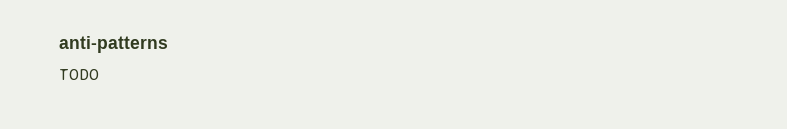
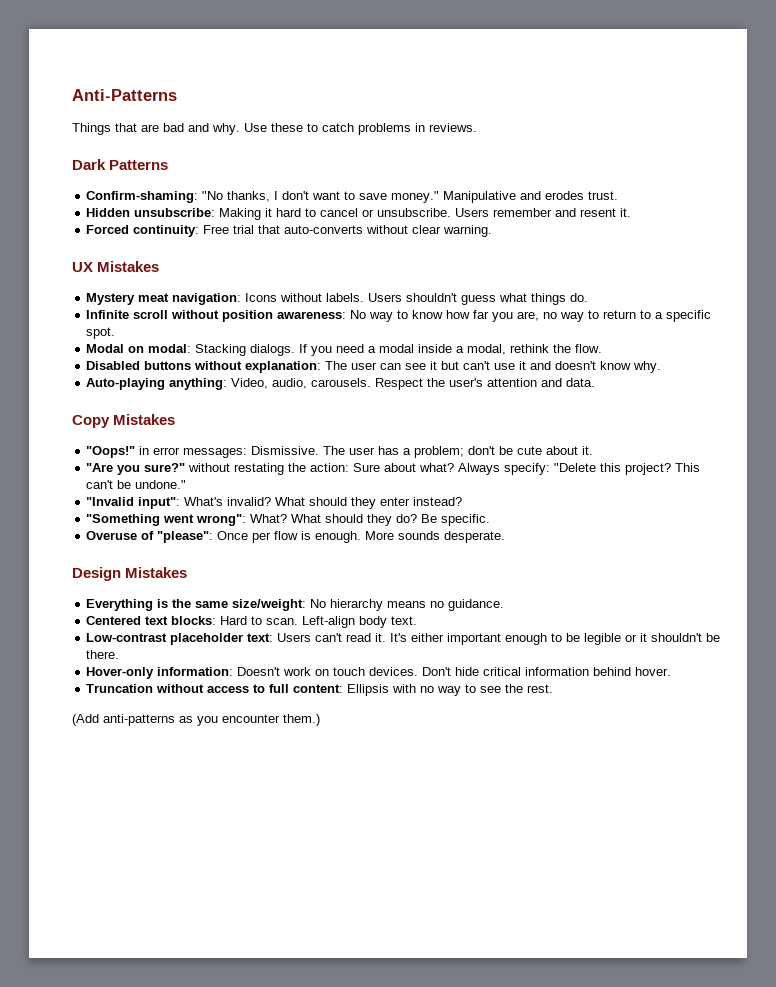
- anti-patterns
- TODO
+ Anti-Patterns
+ Things that are bad and why. Use these to catch problems in reviews.
+ Dark Patterns
+ Confirm-shaming: "No thanks, I don't want to save money." Manipulative and erodes trust.
+ Hidden unsubscribe: Making it hard to cancel or unsubscribe. Users remember and resent it.
+ Forced continuity: Free trial that auto-converts without clear warning.
+ UX Mistakes
+ Mystery meat navigation: Icons without labels. Users shouldn't guess what things do.
+ Infinite scroll without position awareness: No way to know how far you are, no way to return to a specific spot.
+ Modal on modal: Stacking dialogs. If you need a modal inside a modal, rethink the flow.
+ Disabled buttons without explanation: The user can see it but can't use it and doesn't know why.
+ Auto-playing anything: Video, audio, carousels. Respect the user's attention and data.
+ Copy Mistakes
+ "Oops!" in error messages: Dismissive. The user has a problem; don't be cute about it.
+ "Are you sure?" without restating the action: Sure about what? Always specify: "Delete this project? This can't be undone."
+ "Invalid input": What's invalid? What should they enter instead?
+ "Something went wrong": What? What should they do? Be specific.
+ Overuse of "please": Once per flow is enough. More sounds desperate.
+ Design Mistakes
+ Everything is the same size/weight: No hierarchy means no guidance.
+ Centered text blocks: Hard to scan. Left-align body text.
+ Low-contrast placeholder text: Users can't read it. It's either important enough to be legible or it shouldn't be there.
+ Hover-only information: Doesn't work on touch devices. Don't hide critical information behind hover.
+ Truncation without access to full content: Ellipsis with no way to see the rest.
+ (Add anti-patterns as you encounter them.)

